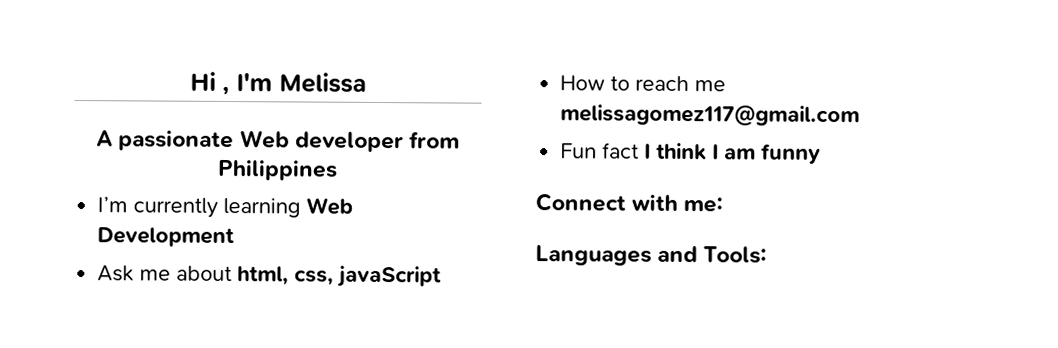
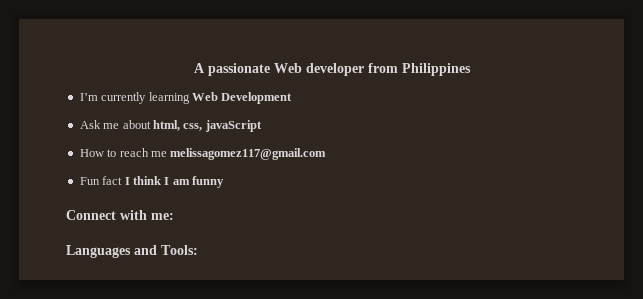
- Hi , I'm Melissa

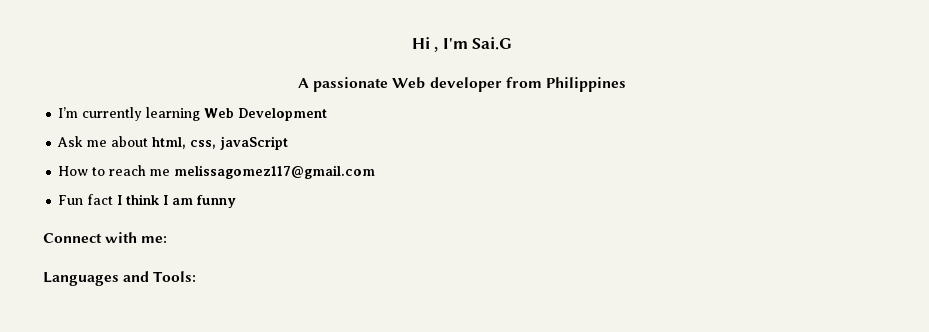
+ Hi , I'm Sai.G

